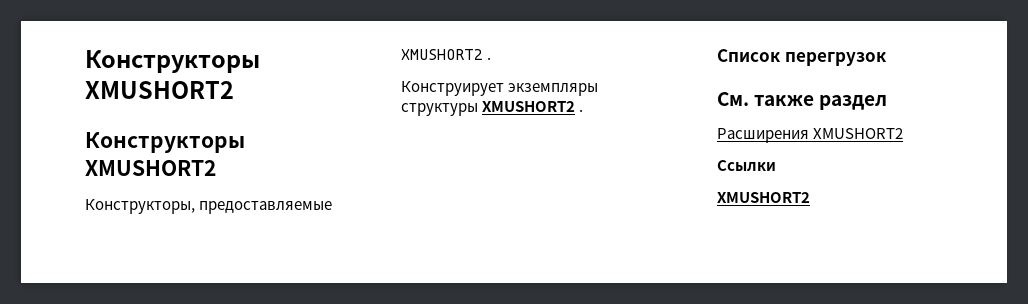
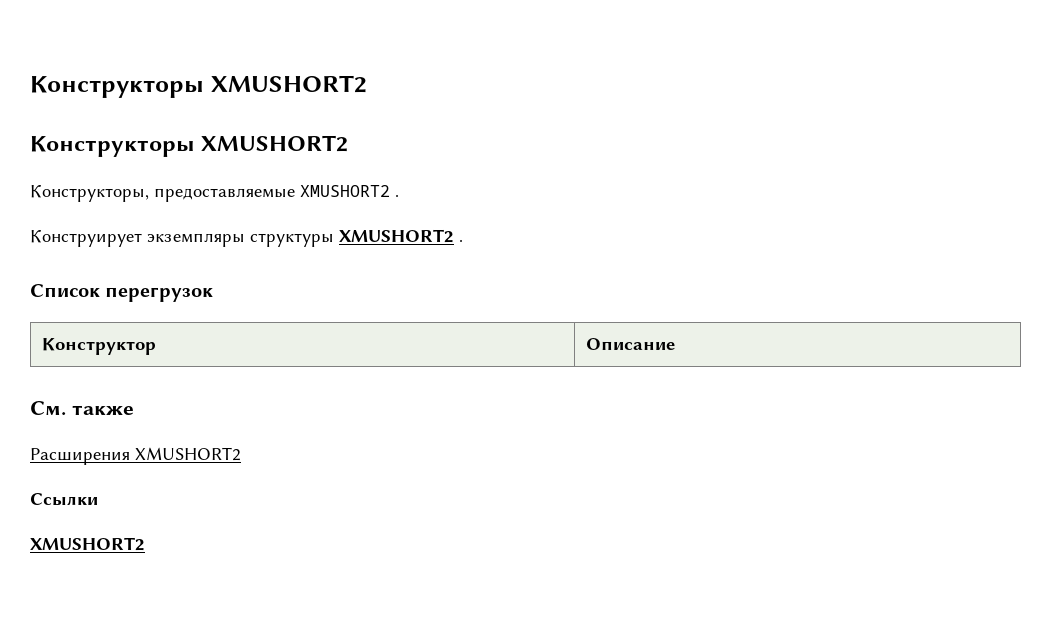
+ Конструктор | Описание
- См. также раздел
+ См. также

